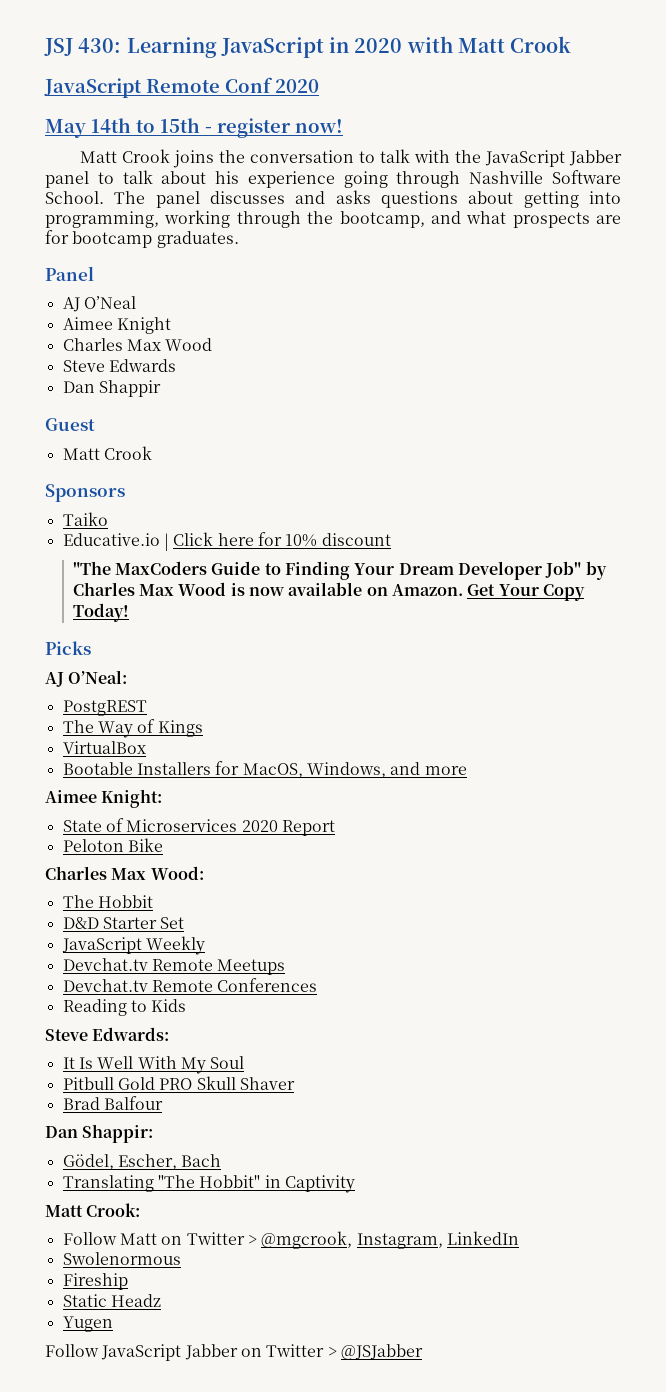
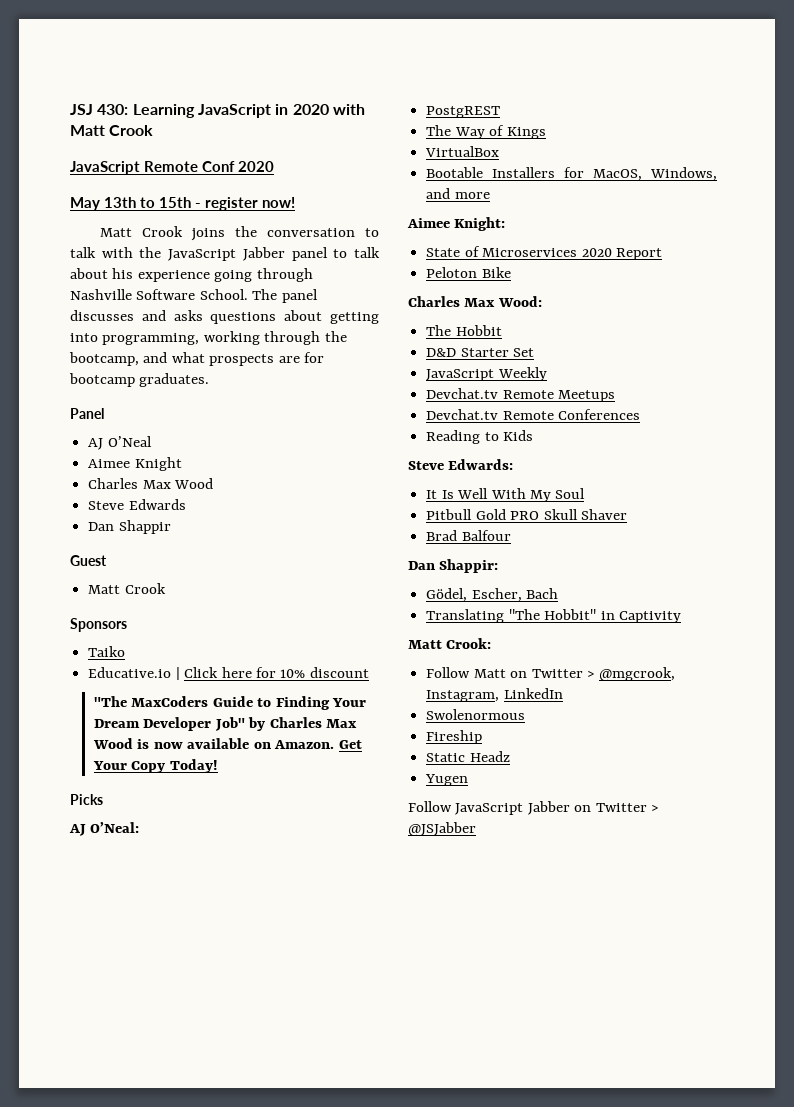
- May 14th to 15th - register now!
+ May 13th to 15th - register now!

